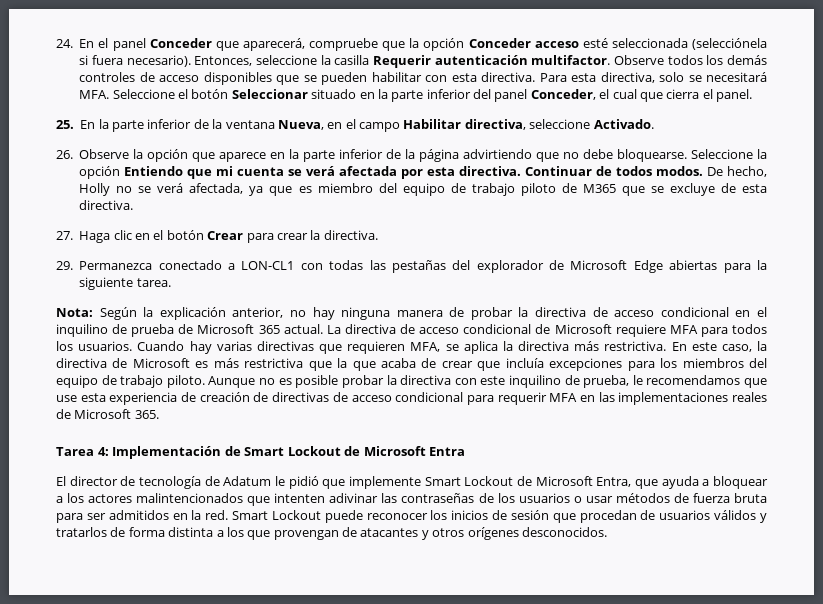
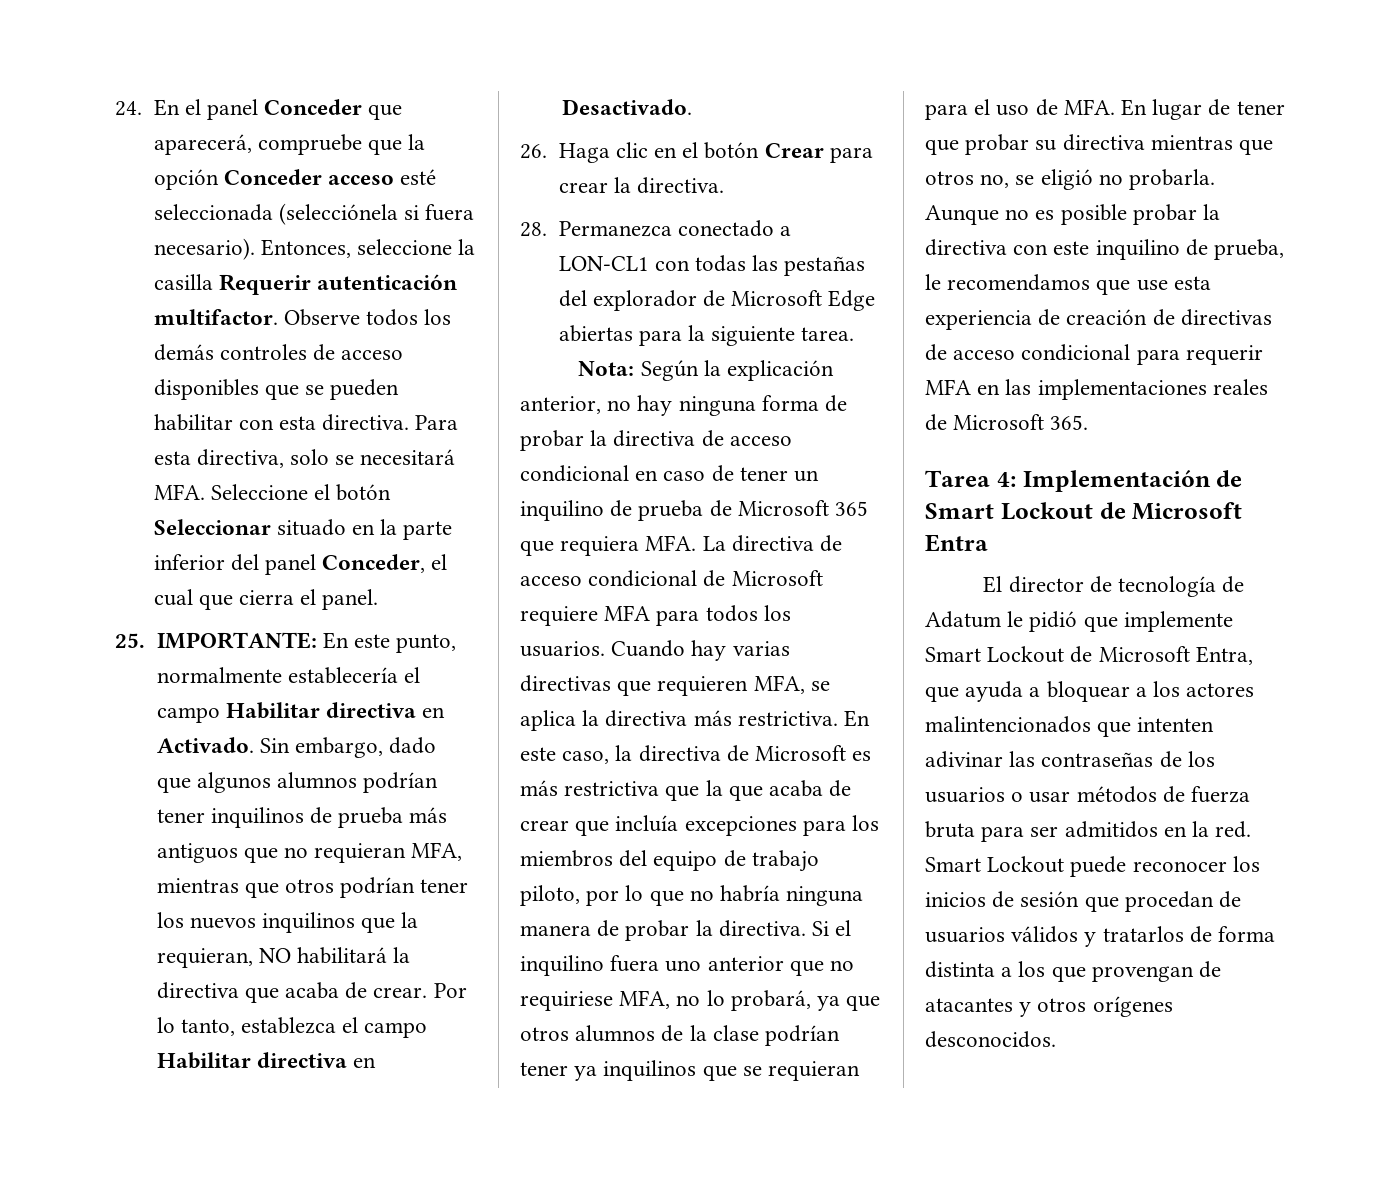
- 25. En la parte inferior de la ventana Nueva, en el campo Habilitar directiva, seleccione Activado.
- 26. Observe la opción que aparece en la parte inferior de la página advirtiendo que no debe bloquearse. Seleccione la opción Entiendo que mi cuenta se verá afectada por esta directiva. Continuar de todos modos. De hecho, Holly no se verá afectada, ya que es miembro del equipo de trabajo piloto de M365 que se excluye de esta directiva.
- 27. Haga clic en el botón Crear para crear la directiva.
+ 25. IMPORTANTE: En este punto, normalmente establecería el campo Habilitar directiva en Activado. Sin embargo, dado que algunos alumnos podrían tener inquilinos de prueba más antiguos que no requieran MFA, mientras que otros podrían tener los nuevos inquilinos que la requieran, NO habilitará la directiva que acaba de crear. Por lo tanto, establezca el campo Habilitar directiva en Desactivado.
+ 26. Haga clic en el botón Crear para crear la directiva.
- 29. Permanezca conectado a LON-CL1 con todas las pestañas del explorador de Microsoft Edge abiertas para la siguiente tarea.
+ 28. Permanezca conectado a LON-CL1 con todas las pestañas del explorador de Microsoft Edge abiertas para la siguiente tarea.
- Nota: Según la explicación anterior, no hay ninguna manera de probar la directiva de acceso condicional en el inquilino de prueba de Microsoft 365 actual. La directiva de acceso condicional de Microsoft requiere MFA para todos los usuarios.
+ Nota: Según la explicación anterior, no hay ninguna forma de probar la directiva de acceso condicional en caso de tener un inquilino de prueba de Microsoft 365 que requiera MFA. La directiva de acceso condicional de Microsoft requiere MFA para todos los usuarios.
- En este caso, la directiva de Microsoft es más restrictiva que la que acaba de crear que incluía excepciones para los miembros del equipo de trabajo piloto.
+ En este caso, la directiva de Microsoft es más restrictiva que la que acaba de crear que incluía excepciones para los miembros del equipo de trabajo piloto, por lo que no habría ninguna manera de probar la directiva. Si el inquilino fuera uno anterior que no requiriese MFA, no lo probará, ya que otros alumnos de la clase podrían tener ya inquilinos que se requieran para el uso de MFA. En lugar de tener que probar su directiva mientras que otros no, se eligió no probarla.

